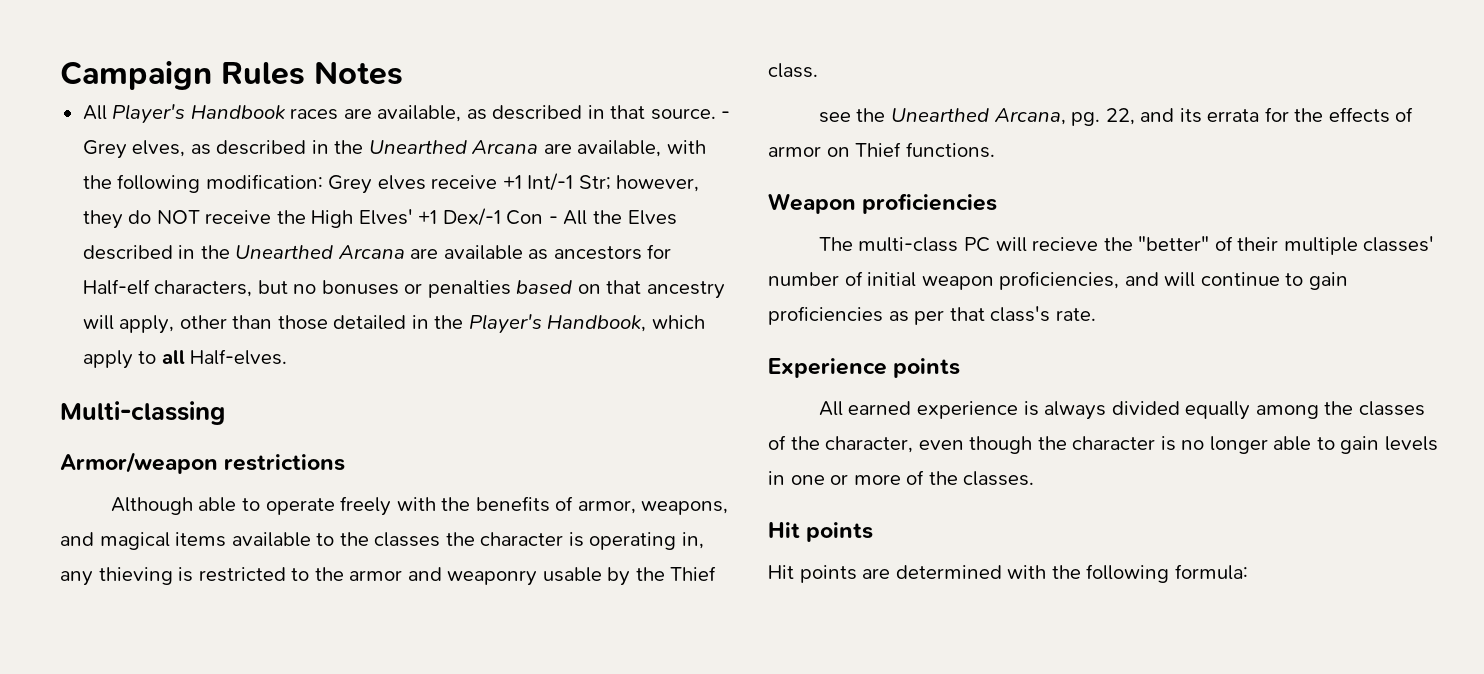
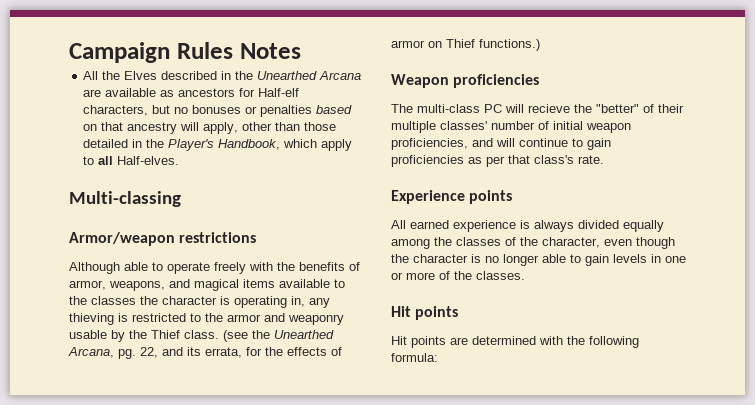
- All Player's Handbook races are available, as described in that source. - Grey elves, as described in the Unearthed Arcana are available, with the following modification: Grey elves receive +1 Int/-1 Str; however, they do NOT receive the High Elves' +1 Dex/-1 Con - All the Elves described in the Unearthed Arcana are available as ancestors for Half-elf characters, but no bonuses or penalties based on that ancestry will apply, other than those detailed in the Player's Handbook, which apply to all Half-elves.
+ All the Elves described in the Unearthed Arcana are available as ancestors for Half-elf characters, but no bonuses or penalties based on that ancestry will apply, other than those detailed in the Player's Handbook, which apply to all Half-elves.
- Although able to operate freely with the benefits of armor, weapons, and magical items available to the classes the character is operating in, any thieving is restricted to the armor and weaponry usable by the Thief class.
- see the Unearthed Arcana, pg.
+ Although able to operate freely with the benefits of armor, weapons, and magical items available to the classes the character is operating in, any thieving is restricted to the armor and weaponry usable by the Thief class. (see the Unearthed Arcana, pg.
- 22, and its errata for the effects of armor on Thief functions.
+ 22, and its errata, for the effects of armor on Thief functions.)

